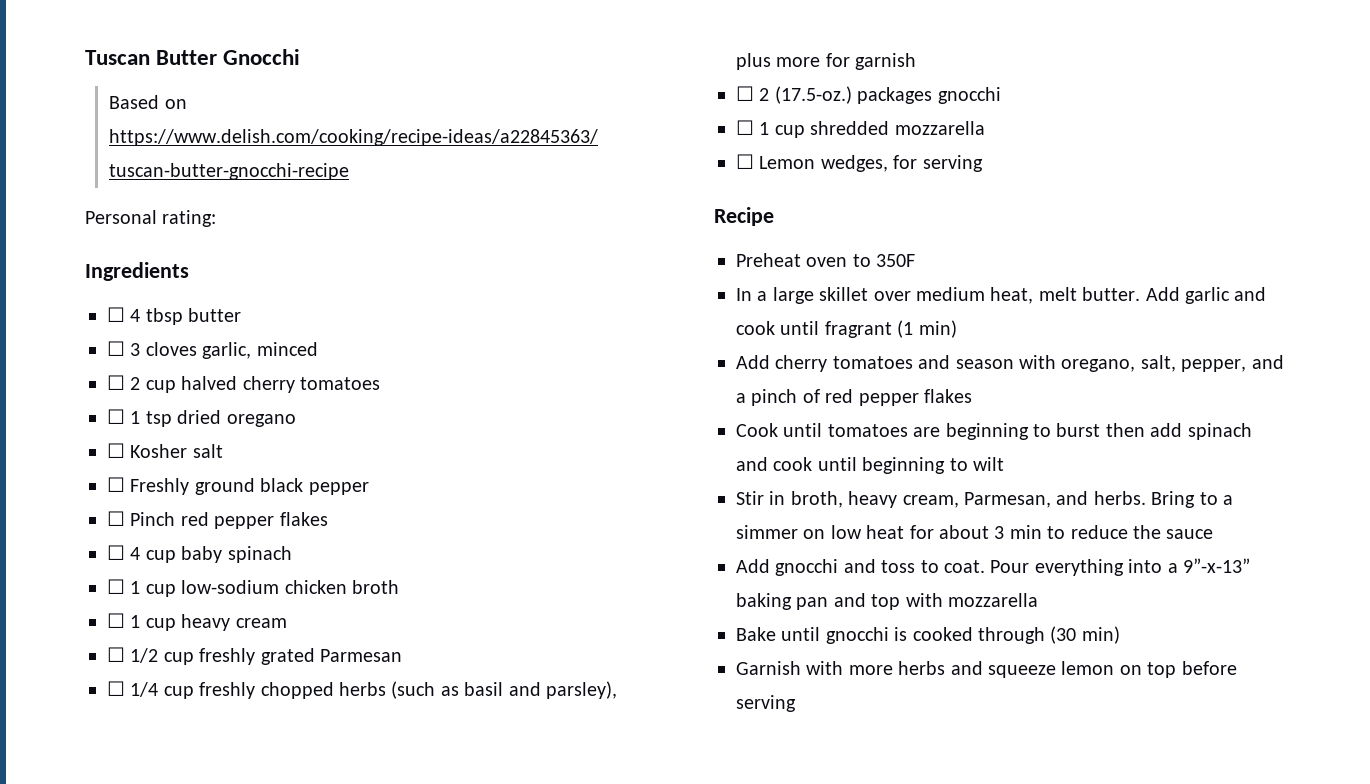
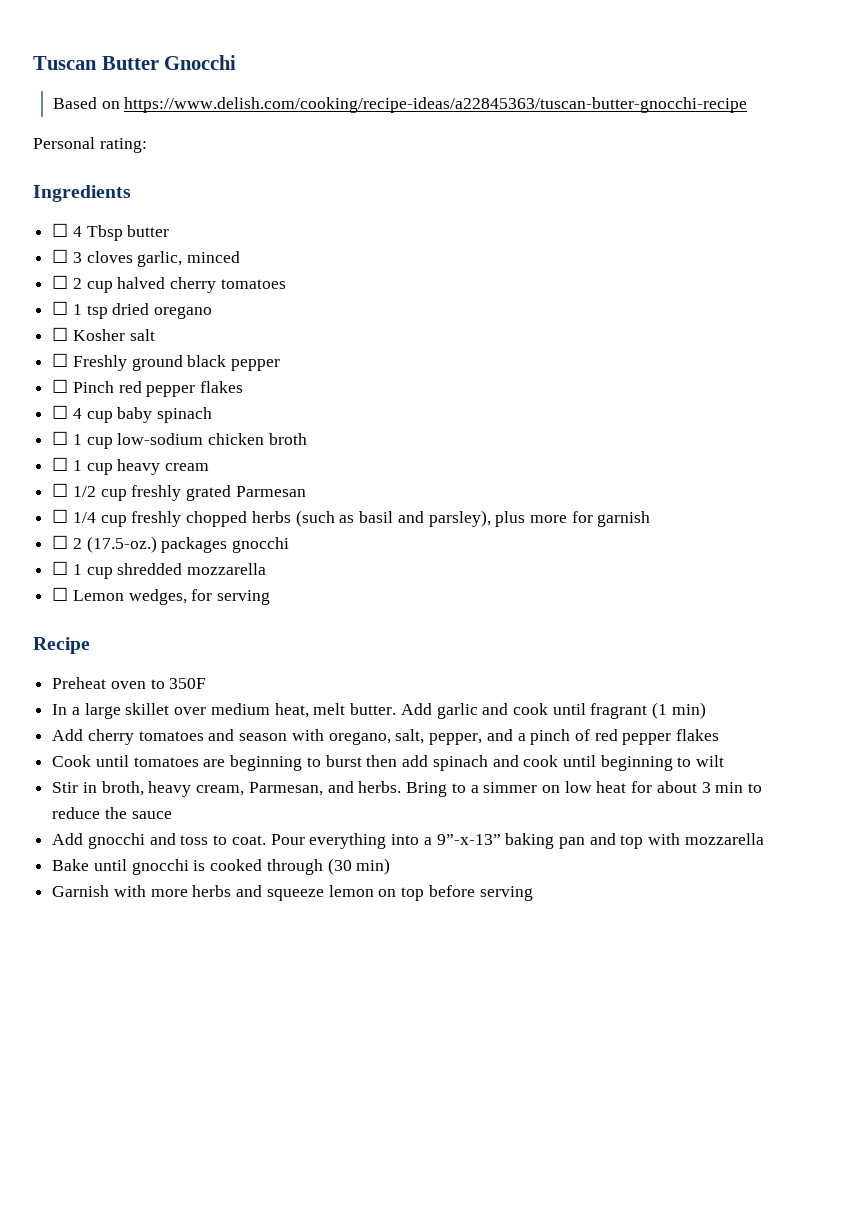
- ☐ 4 tbsp butter
+ ☐ 4 Tbsp butter

